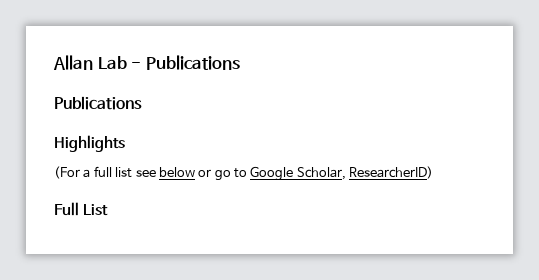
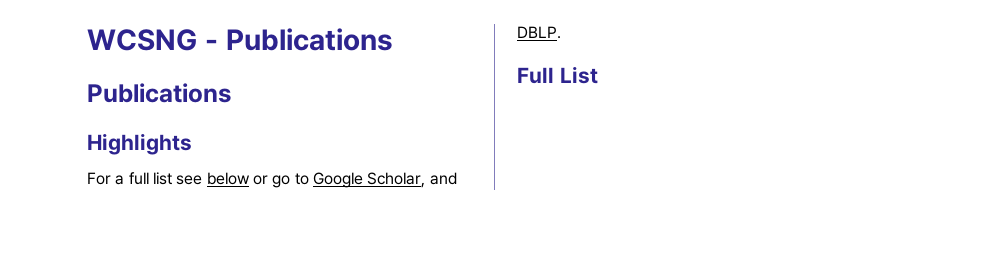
- Allan Lab - Publications
+ WCSNG - Publications
- (For a full list see below or go to Google Scholar, ResearcherID)
+ For a full list see below or go to Google Scholar, and DBLP.

